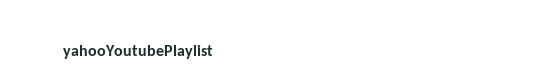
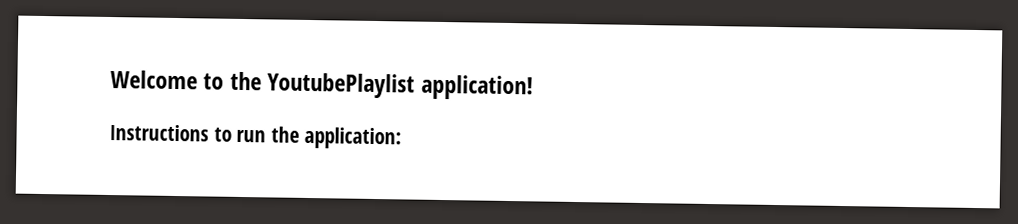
- yahooYoutubePlaylist
+ Welcome to the YoutubePlaylist application!
+ Instructions to run the application:

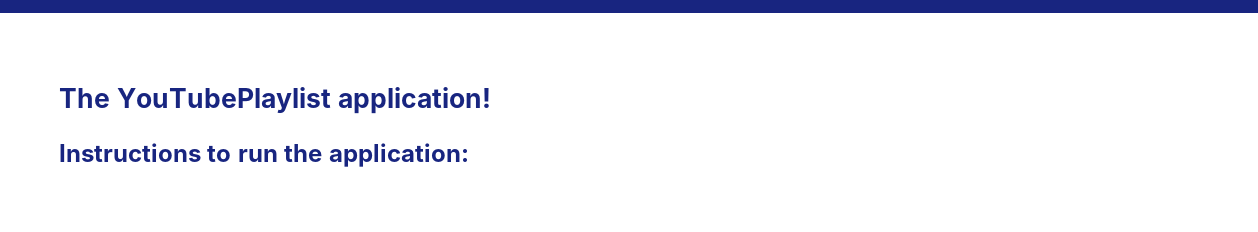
- Welcome to the YoutubePlaylist application!
+ The YouTubePlaylist application!

